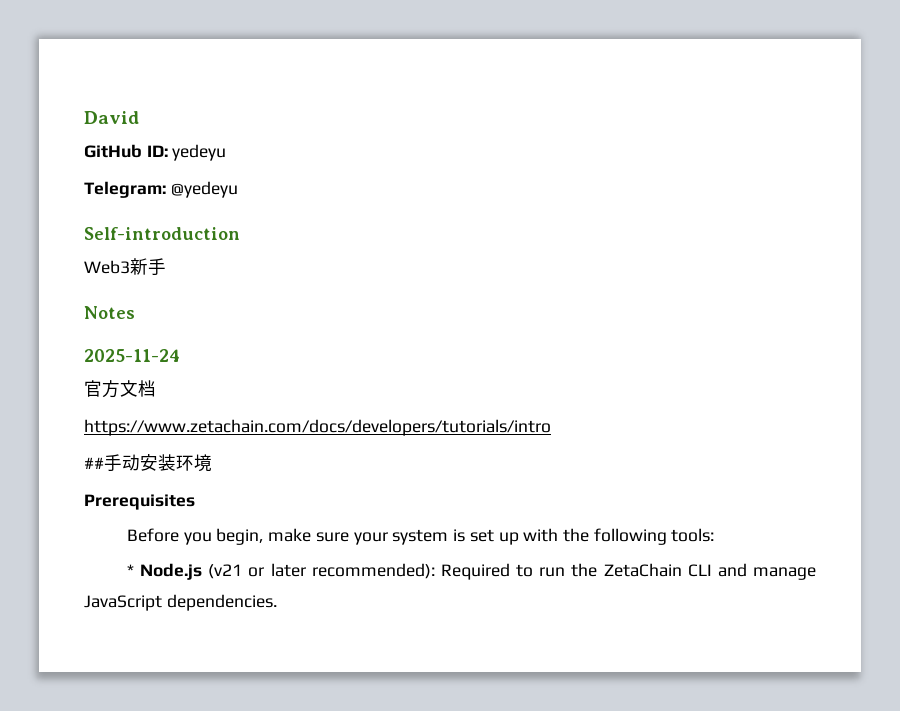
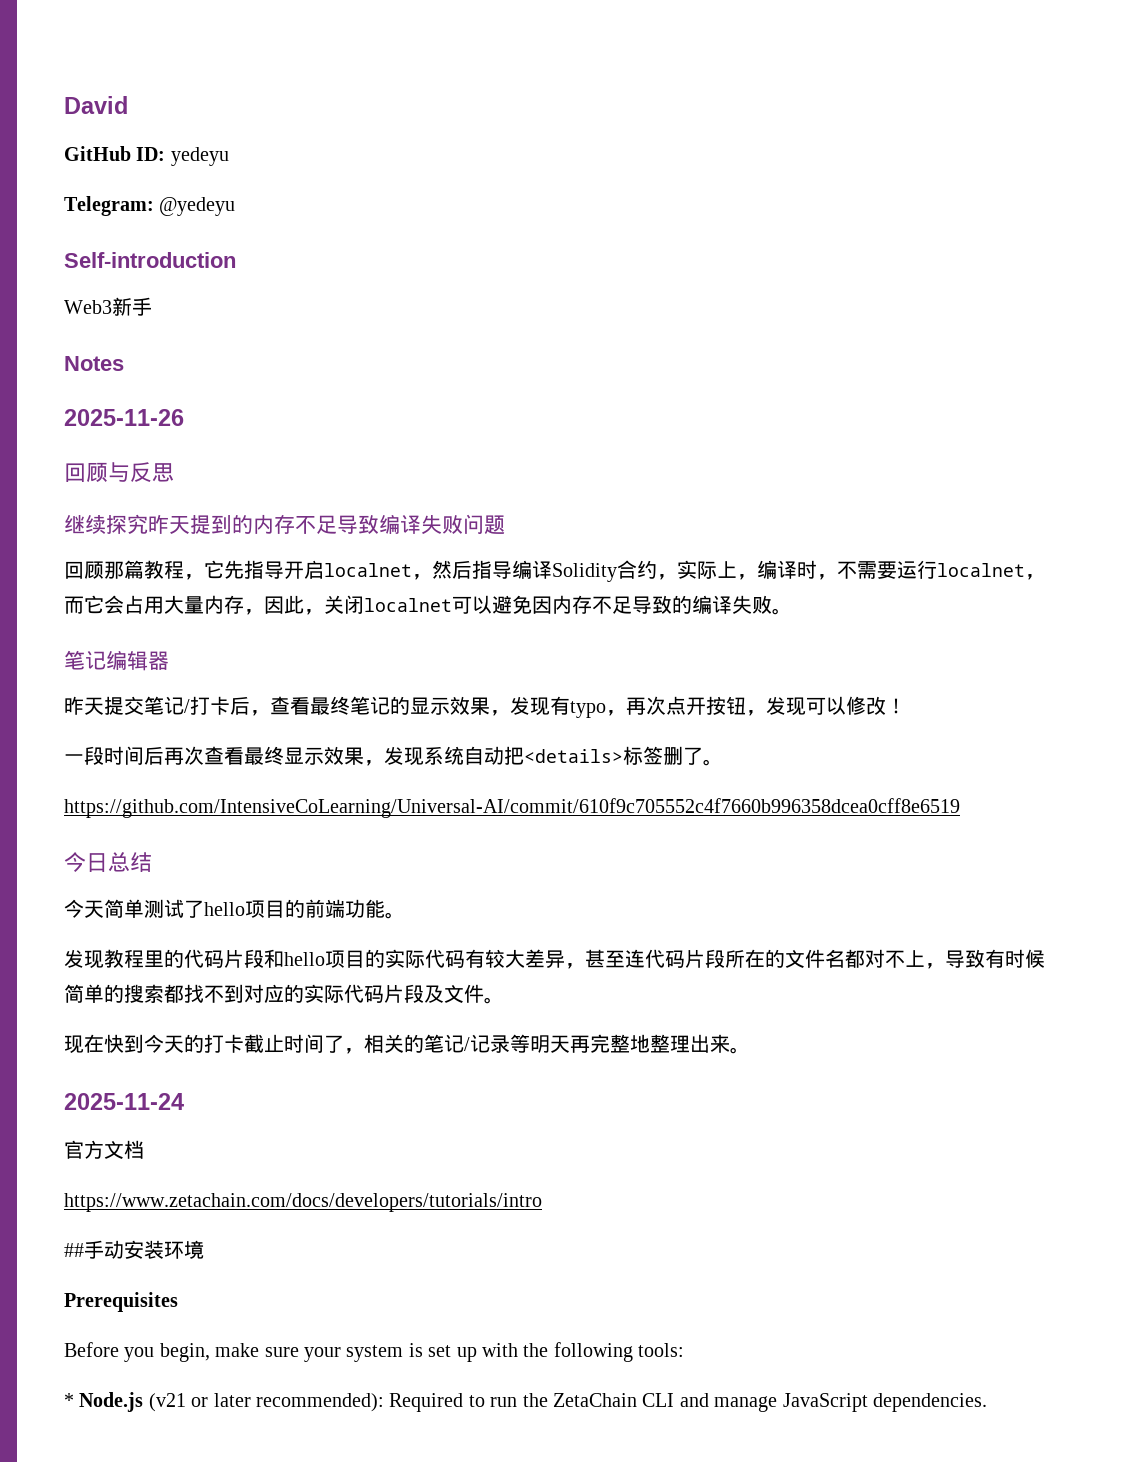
+ 2025-11-26
+ 回顾与反思
+ 继续探究昨天提到的内存不足导致编译失败问题
+ 回顾那篇教程，它先指导开启localnet，然后指导编译Solidity合约，实际上，编译时，不需要运行localnet，而它会占用大量内存，因此，关闭localnet可以避免因内存不足导致的编译失败。
+ 笔记编辑器
+ 昨天提交笔记/打卡后，查看最终笔记的显示效果，发现有typo，再次点开按钮，发现可以修改！
+ 一段时间后再次查看最终显示效果，发现系统自动把<details>标签删了。
+ https://github.com/IntensiveCoLearning/Universal-AI/commit/610f9c705552c4f7660b996358dcea0cff8e6519
+ 今日总结
+ 今天简单测试了hello项目的前端功能。
+ 发现教程里的代码片段和hello项目的实际代码有较大差异，甚至连代码片段所在的文件名都对不上，导致有时候简单的搜索都找不到对应的实际代码片段及文件。
+ 现在快到今天的打卡截止时间了，相关的笔记/记录等明天再完整地整理出来。

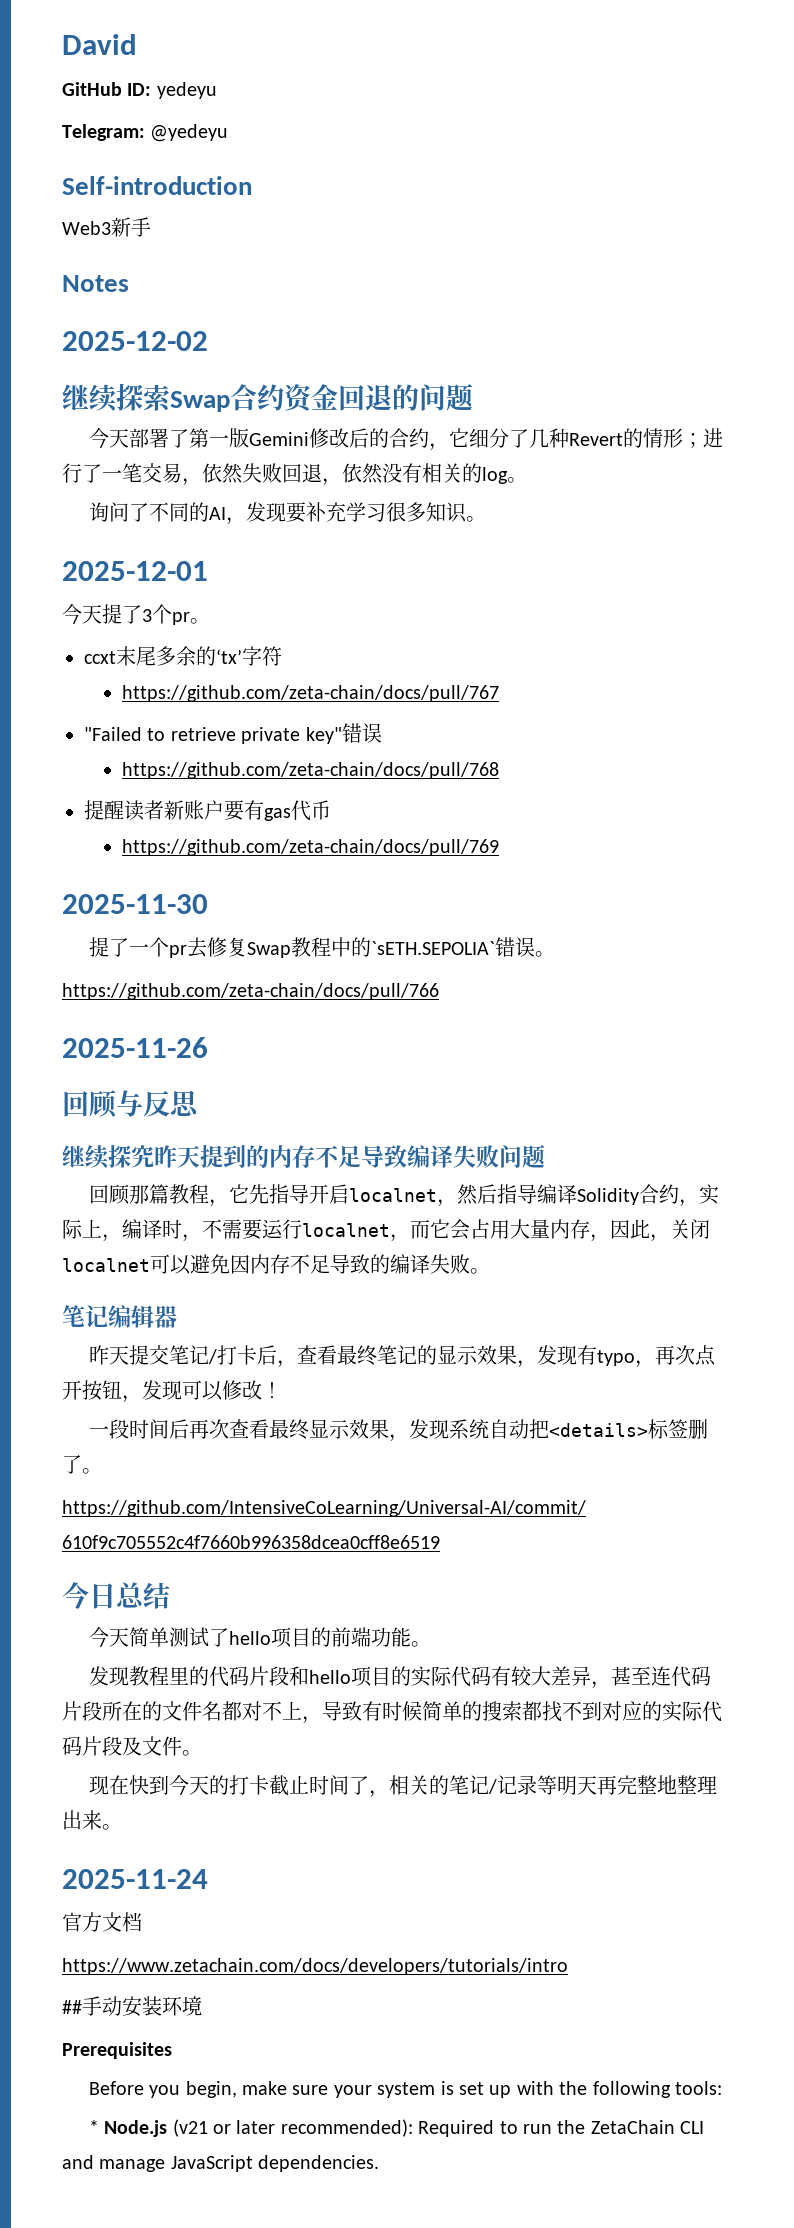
+ 2025-12-02
+ 继续探索Swap合约资金回退的问题
+ 今天部署了第一版Gemini修改后的合约，它细分了几种Revert的情形；进行了一笔交易，依然失败回退，依然没有相关的log。
+ 询问了不同的AI，发现要补充学习很多知识。
+ 2025-12-01
+ 今天提了3个pr。
+ ccxt末尾多余的‘tx’字符
+ https://github.com/zeta-chain/docs/pull/767
+ "Failed to retrieve private key"错误
+ https://github.com/zeta-chain/docs/pull/768
+ 提醒读者新账户要有gas代币
+ https://github.com/zeta-chain/docs/pull/769
+ 2025-11-30
+ 提了一个pr去修复Swap教程中的`sETH.SEPOLIA`错误。
+ https://github.com/zeta-chain/docs/pull/766

